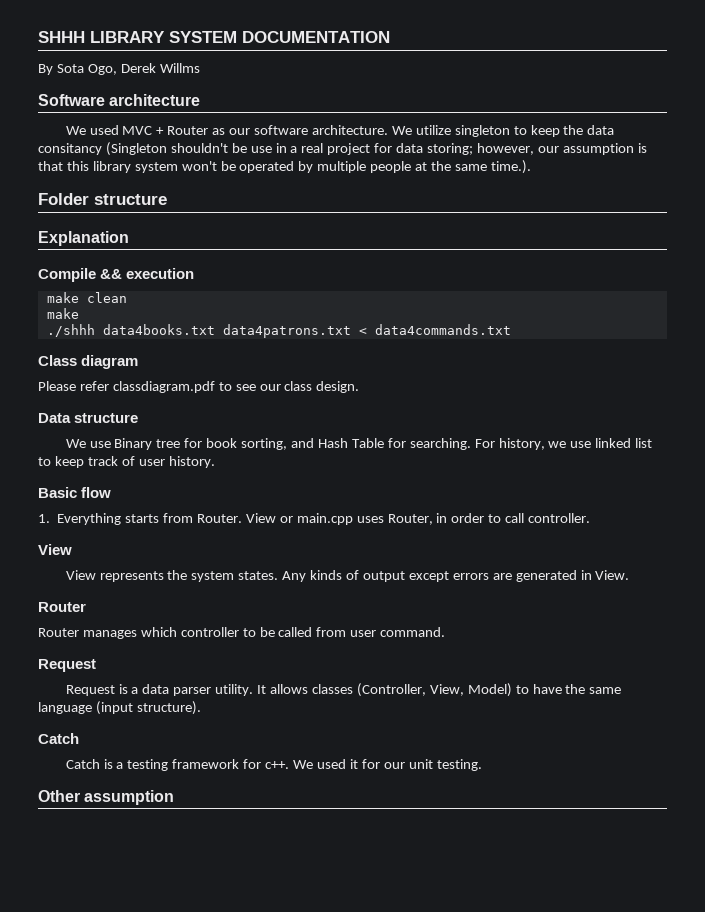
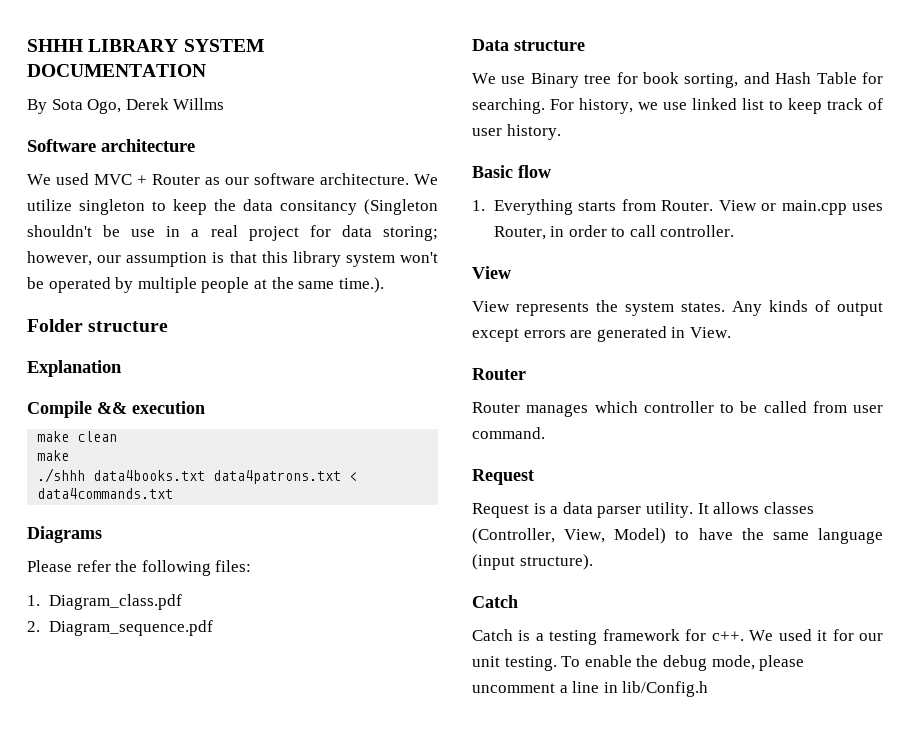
- Class diagram
+ Diagrams
- Please refer classdiagram.pdf to see our class design.
+ Please refer the following files:
+ 1. Diagram_class.pdf
+ 2. Diagram_sequence.pdf
- We used it for our unit testing.
- Other assumption
+ We used it for our unit testing. To enable the debug mode, please uncomment a line in lib/Config.h

